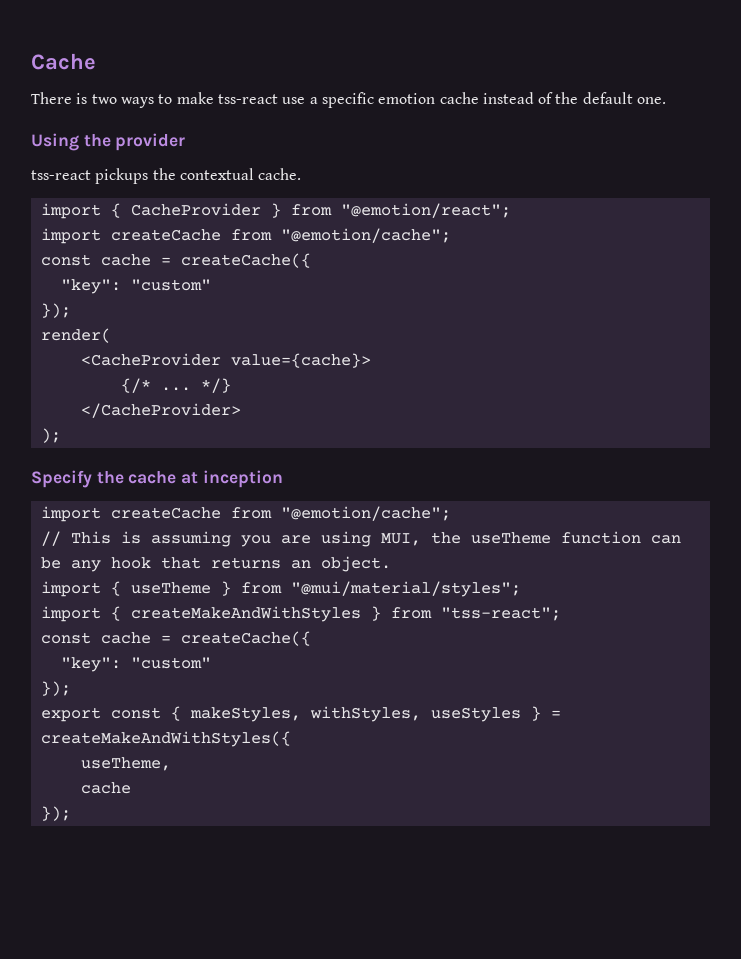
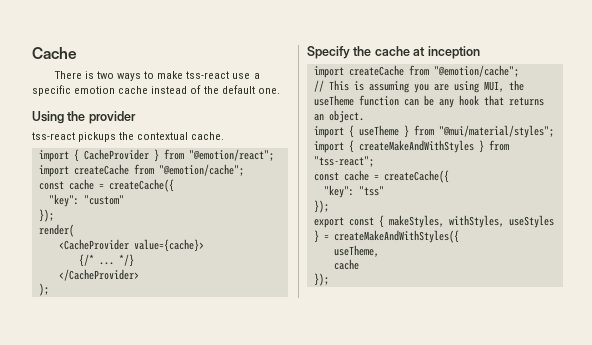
  import { createMakeAndWithStyles } from "tss-react";
  const cache = createCache({
- "key": "custom"
+ "key": "tss"

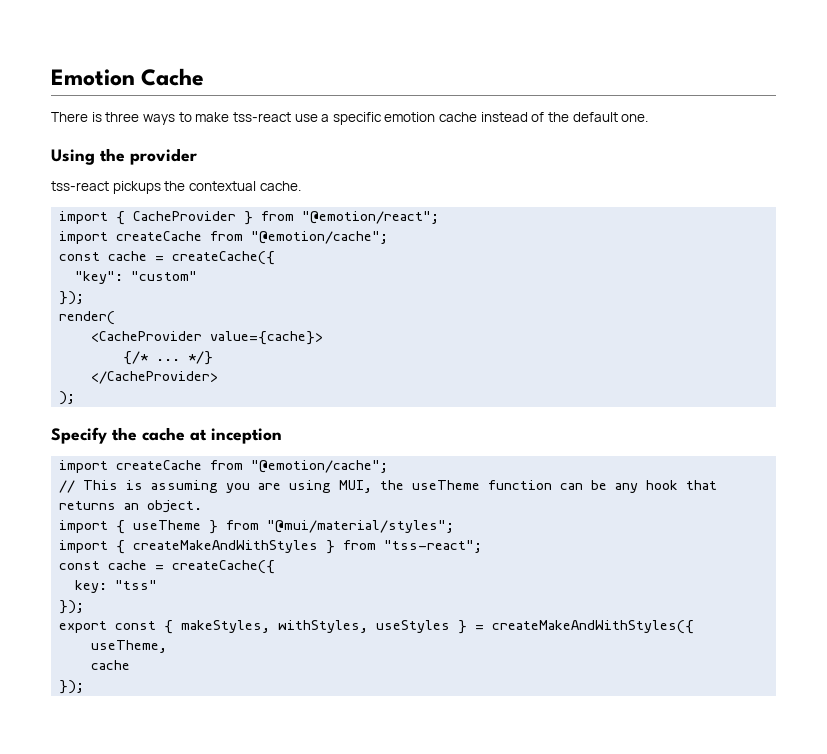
- Cache
+ Emotion Cache
- There is two ways to make tss-react use a specific emotion cache instead of the default one.
+ There is three ways to make tss-react use a specific emotion cache instead of the default one.
- "key": "tss"
+ key: "tss"

